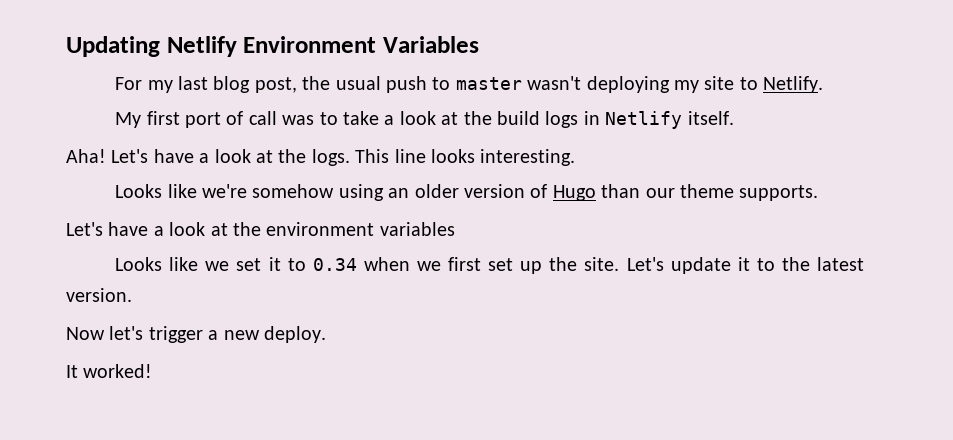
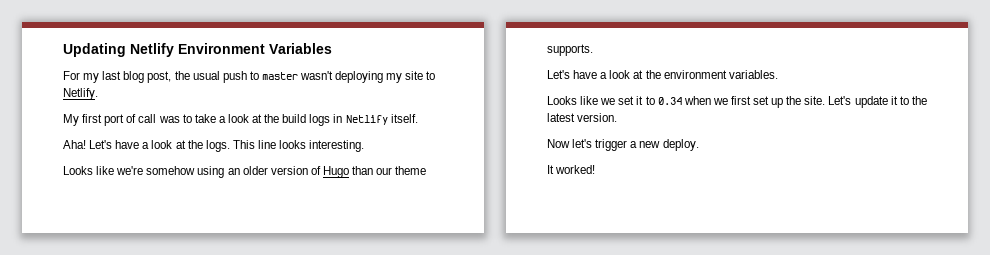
- Let's have a look at the environment variables
+ Let's have a look at the environment variables.

